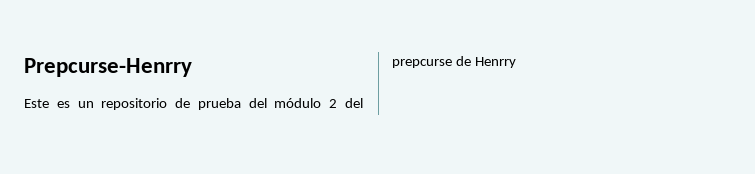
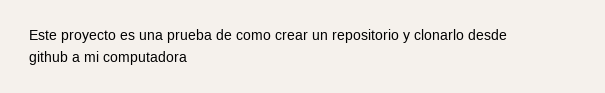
- Prepcurse-Henrry
- Este es un repositorio de prueba del módulo 2 del prepcurse de Henrry
+ Este proyecto es una prueba de como crear un repositorio y clonarlo desde github a mi computadora

